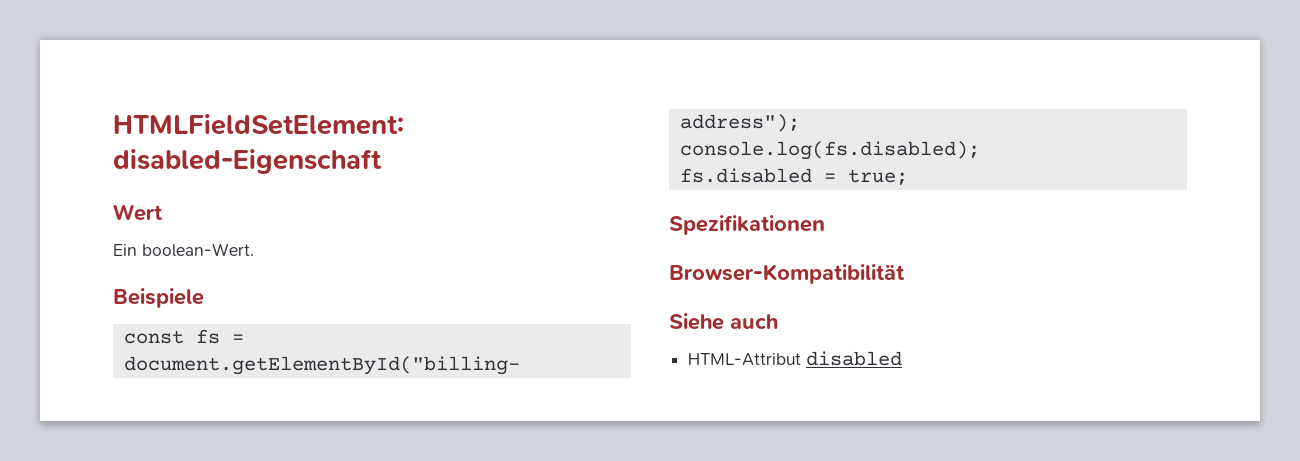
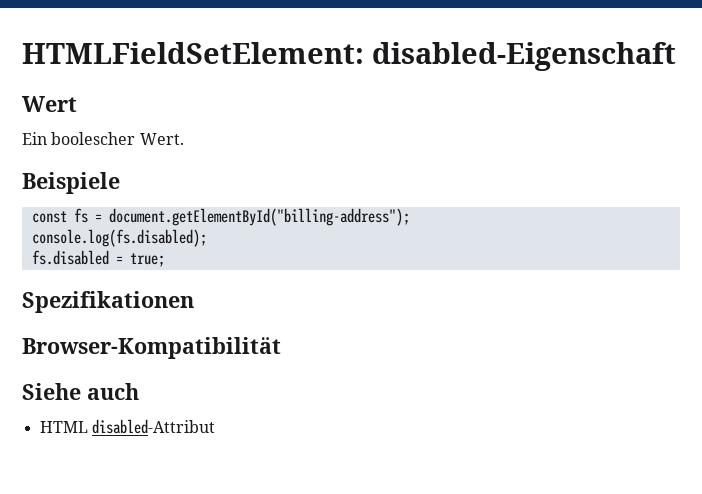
- Ein boolean-Wert.
+ Ein boolescher Wert.
- HTML-Attribut disabled
+ HTML disabled-Attribut

